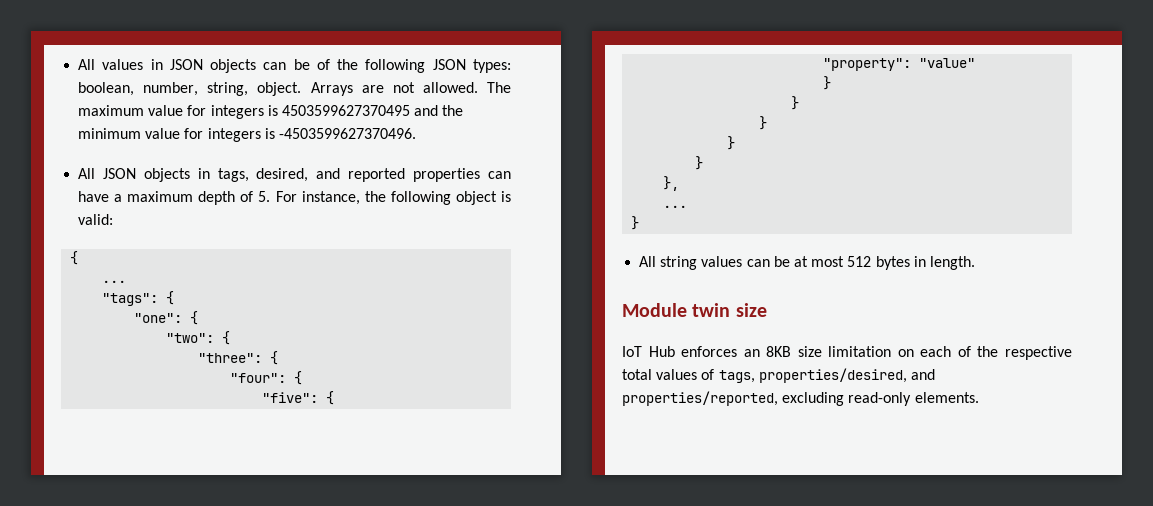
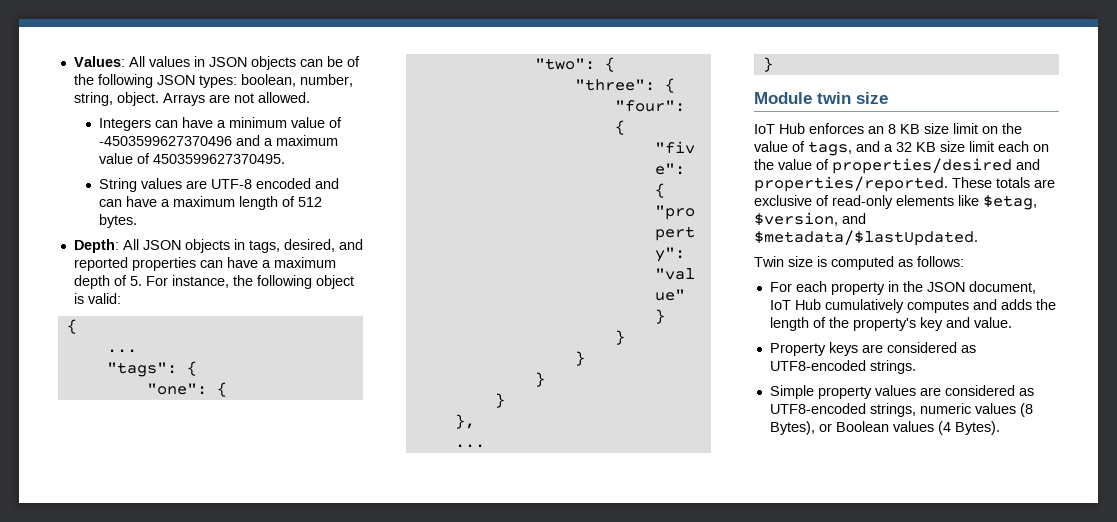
- All values in JSON objects can be of the following JSON types: boolean, number, string, object.
+ Values: All values in JSON objects can be of the following JSON types: boolean, number, string, object.
- Arrays are not allowed. The maximum value for integers is 4503599627370495 and the minimum value for integers is -4503599627370496.
- All JSON objects in tags, desired, and reported properties can have a maximum depth of 5. For instance, the following object is valid:
+ Arrays are not allowed.
+ Integers can have a minimum value of -4503599627370496 and a maximum value of 4503599627370495.
+ String values are UTF-8 encoded and can have a maximum length of 512 bytes.
+ Depth: All JSON objects in tags, desired, and reported properties can have a maximum depth of 5. For instance, the following object is valid:
- All string values can be at most 512 bytes in length.
- IoT Hub enforces an 8KB size limitation on each of the respective total values of tags, properties/desired, and properties/reported, excluding read-only elements.
+ IoT Hub enforces an 8 KB size limit on the value of tags, and a 32 KB size limit each on the value of properties/desired and properties/reported. These totals are exclusive of read-only elements like $etag, $version, and $metadata/$lastUpdated.
+ Twin size is computed as follows:
+ For each property in the JSON document, IoT Hub cumulatively computes and adds the length of the property's key and value.
+ Property keys are considered as UTF8-encoded strings.
+ Simple property values are considered as UTF8-encoded strings, numeric values (8 Bytes), or Boolean values (4 Bytes).

